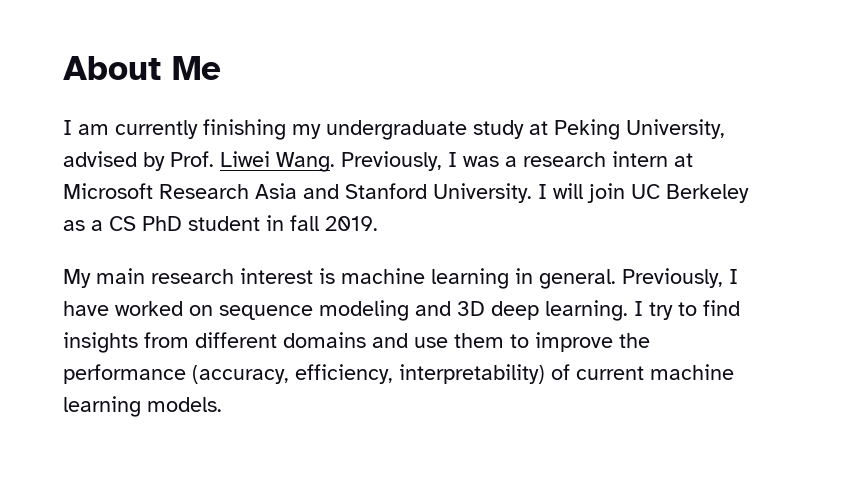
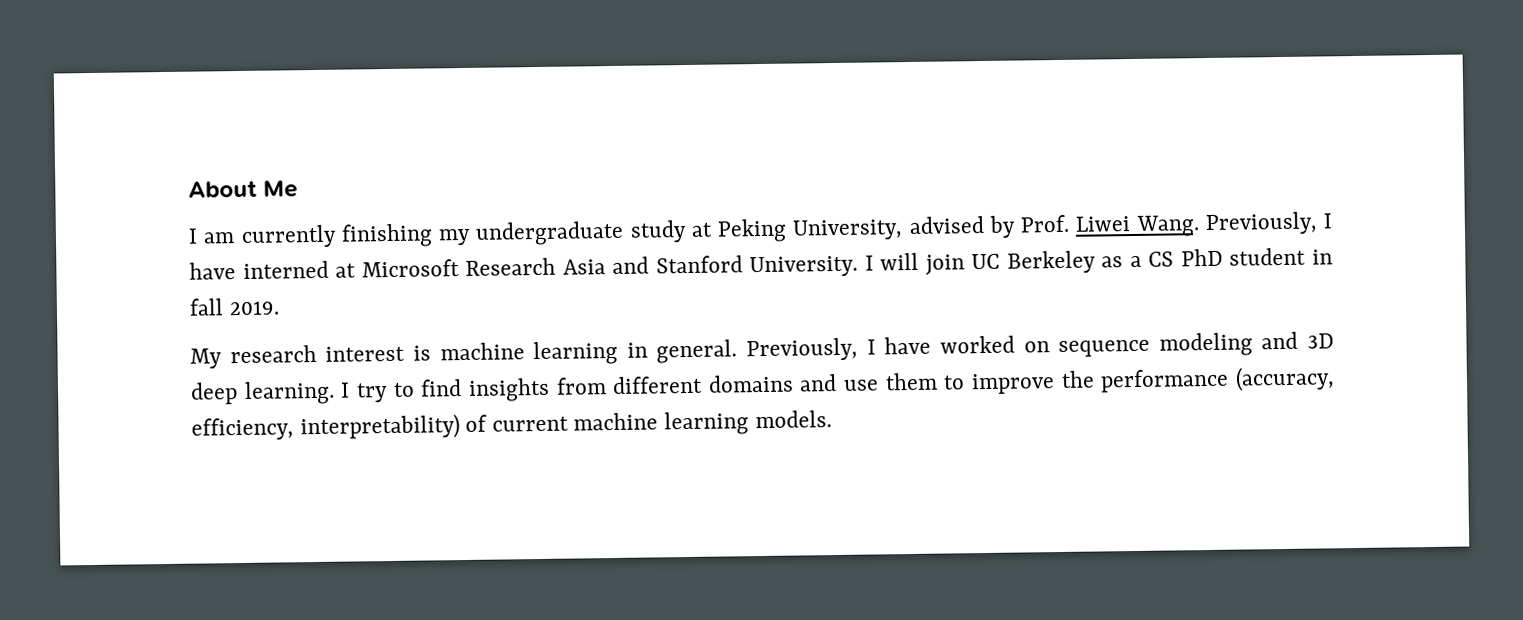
- Previously, I was a research intern at Microsoft Research Asia and Stanford University.
+ Previously, I have interned at Microsoft Research Asia and Stanford University.
- My main research interest is machine learning in general.
+ My research interest is machine learning in general.

